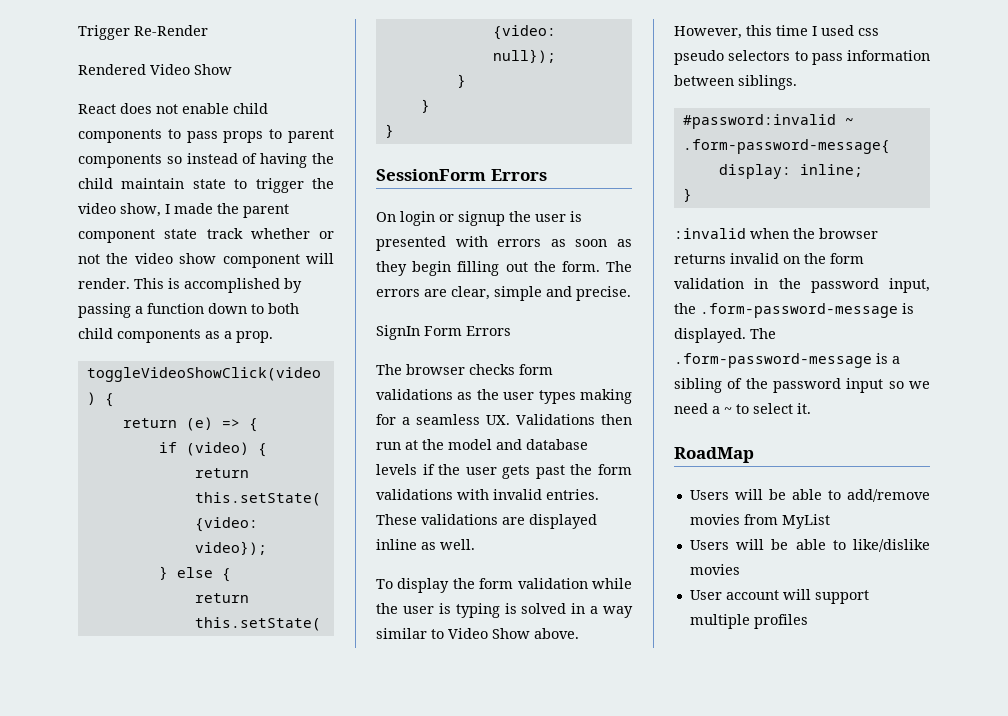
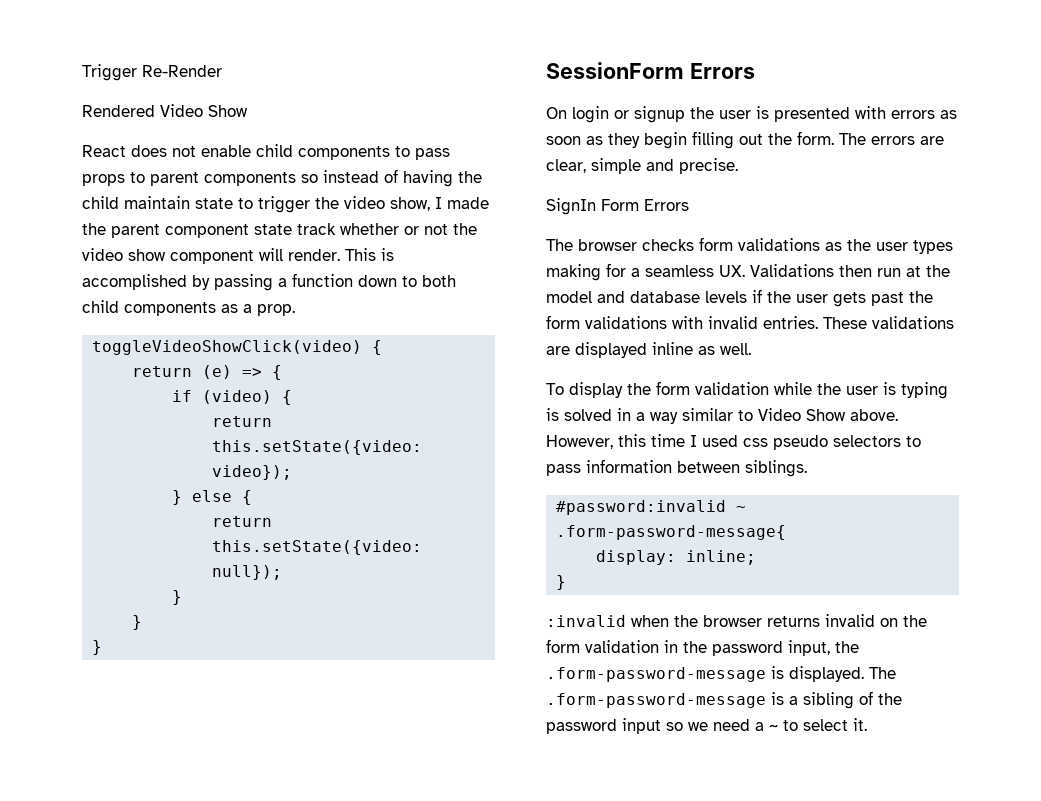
- RoadMap
- Users will be able to add/remove movies from MyList
- Users will be able to like/dislike movies
- User account will support multiple profiles

